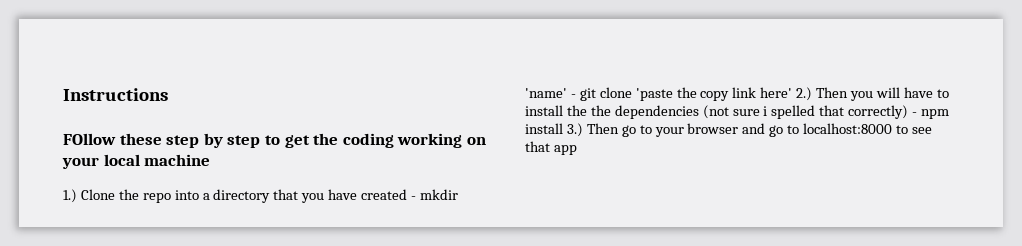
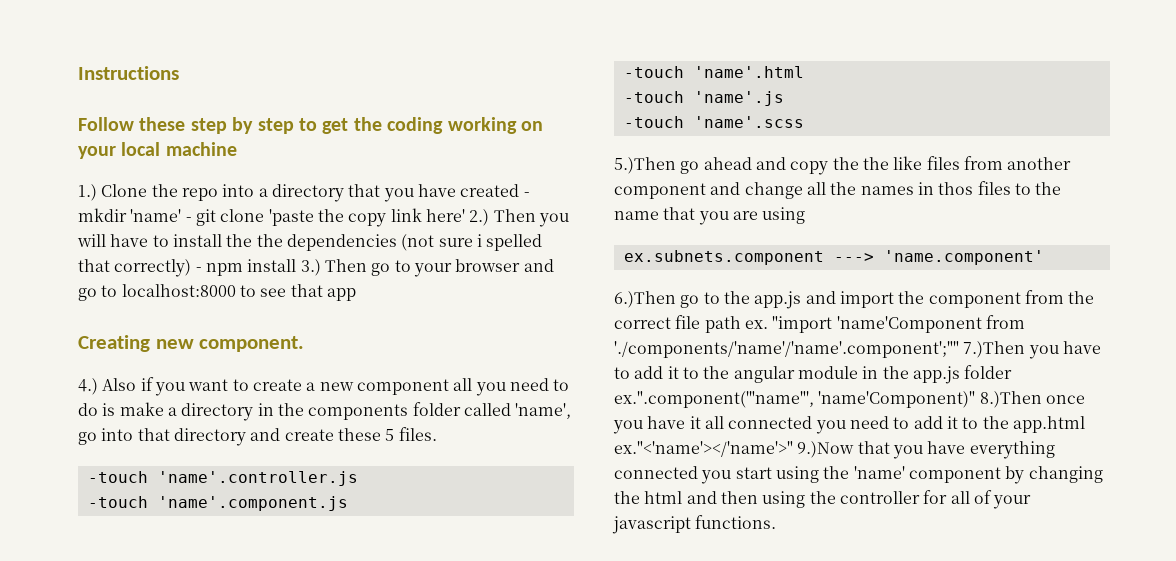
- FOllow these step by step to get the coding working on your local machine
+ Follow these step by step to get the coding working on your local machine
+ Creating new component.
+ 4.) Also if you want to create a new component all you need to do is make a directory in the components folder called 'name', go into that directory and create these 5 files.
+ -touch 'name'.controller.js
+ -touch 'name'.component.js
+ -touch 'name'.html
+ -touch 'name'.js
+ -touch 'name'.scss
+ 5.)Then go ahead and copy the the like files from another component and change all the names in thos files to the name that you are using
+ ex.subnets.component ---> 'name.component'
+ 6.)Then go to the app.js and import the component from the correct file path ex. "import 'name'Component from './components/'name'/'name'.component';"" 7.)Then you have to add it to the angular module in the app.js folder ex.".component('"name"', 'name'Component)" 8.)Then once you have it all connected you need to add it to the app.html ex."<'name'></'name'>" 9.)Now that you have everything connected you start using the 'name' component by changing the html and then using the controller for all of your javascript functions.

